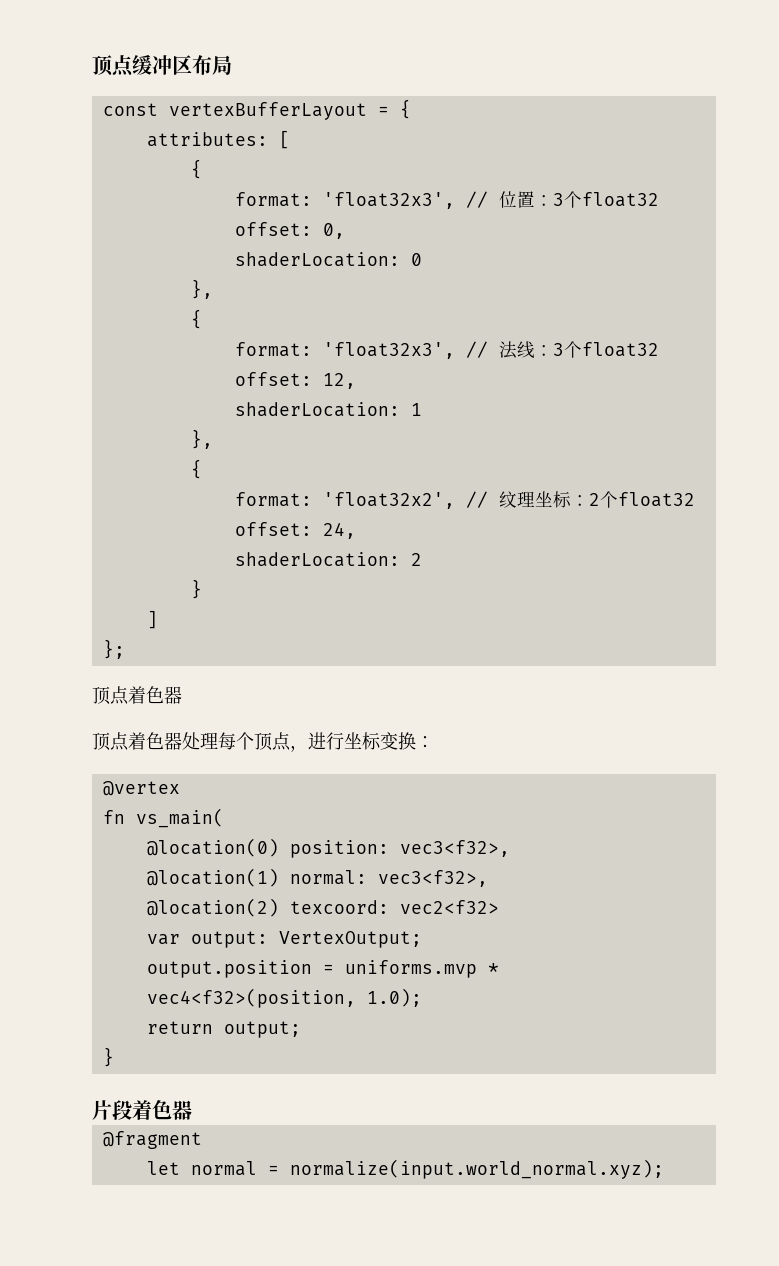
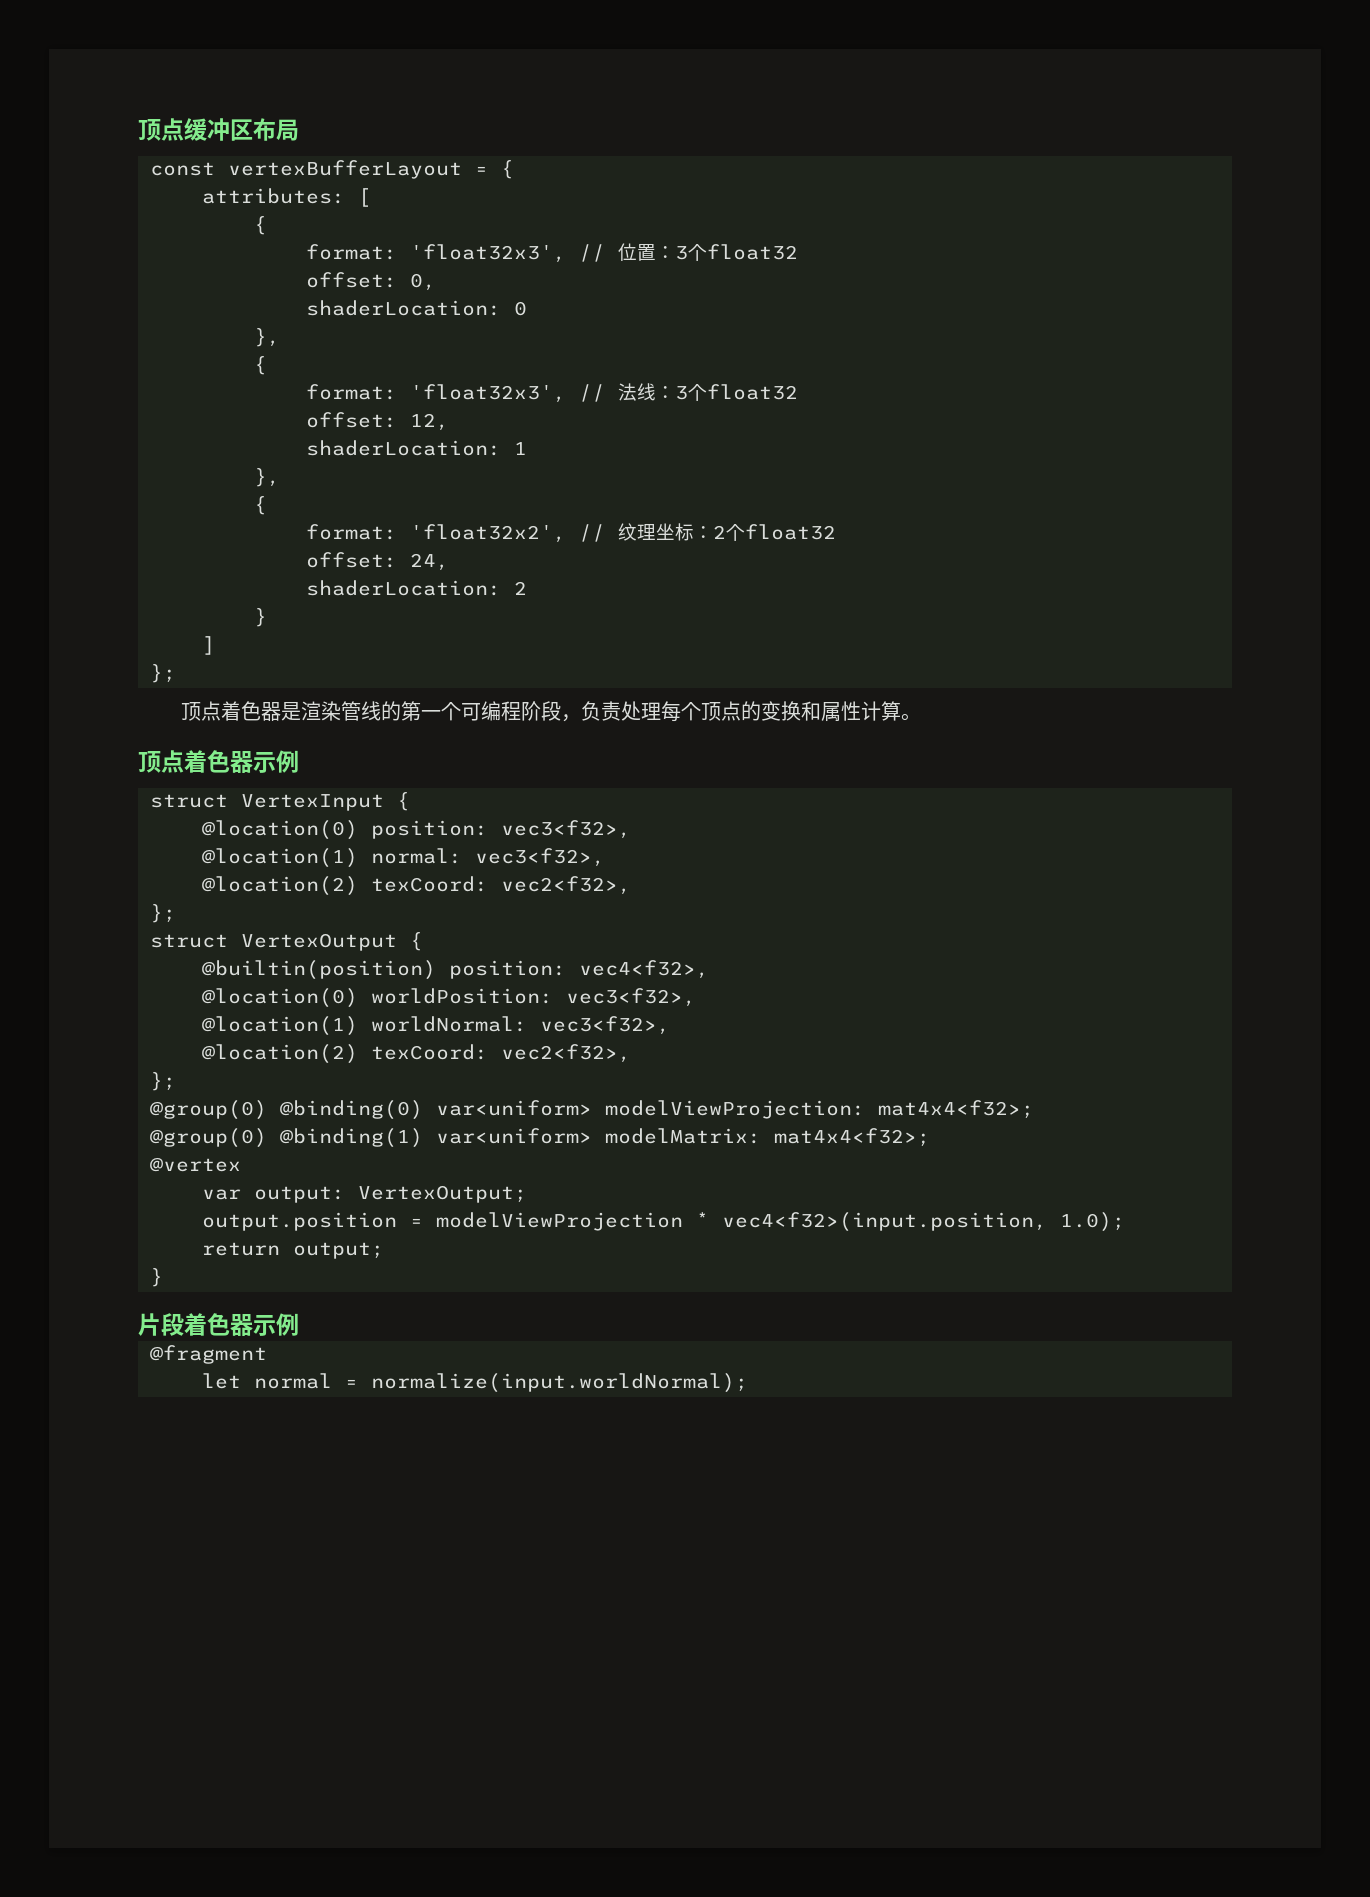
  ]
  };
- 顶点着色器
- 顶点着色器处理每个顶点，进行坐标变换：
- @vertex
- fn vs_main(
+ 顶点着色器是渲染管线的第一个可编程阶段，负责处理每个顶点的变换和属性计算。
+ 顶点着色器示例
+ struct VertexInput {
  @location(1) normal: vec3<f32>,
- @location(2) texcoord: vec2<f32>
+ @location(2) texCoord: vec2<f32>,
+ };
+ struct VertexOutput {
+ @builtin(position) position: vec4<f32>,
+ @location(0) worldPosition: vec3<f32>,
+ @location(1) worldNormal: vec3<f32>,
+ @location(2) texCoord: vec2<f32>,
+ };
+ @group(0) @binding(0) var<uniform> modelViewProjection: mat4x4<f32>;
+ @group(0) @binding(1) var<uniform> modelMatrix: mat4x4<f32>;
+ @vertex
- output.position = uniforms.mvp * vec4<f32>(position, 1.0);
+ output.position = modelViewProjection * vec4<f32>(input.position, 1.0);
- 片段着色器
+ 片段着色器示例
- let normal = normalize(input.world_normal.xyz);
+ let normal = normalize(input.worldNormal);

